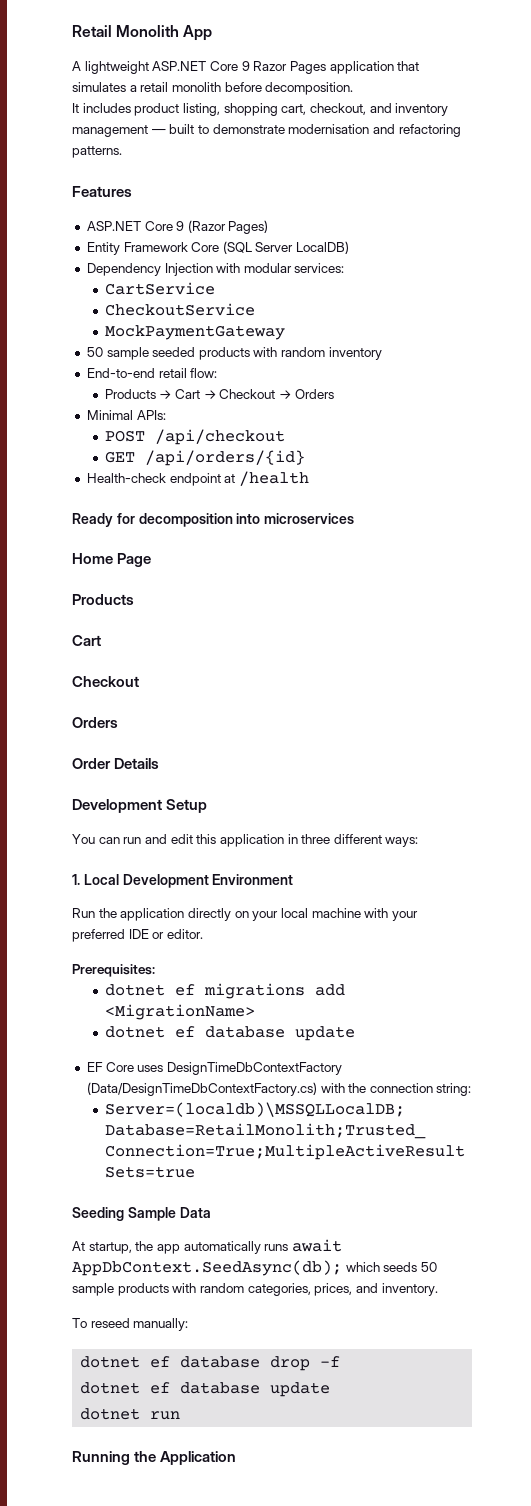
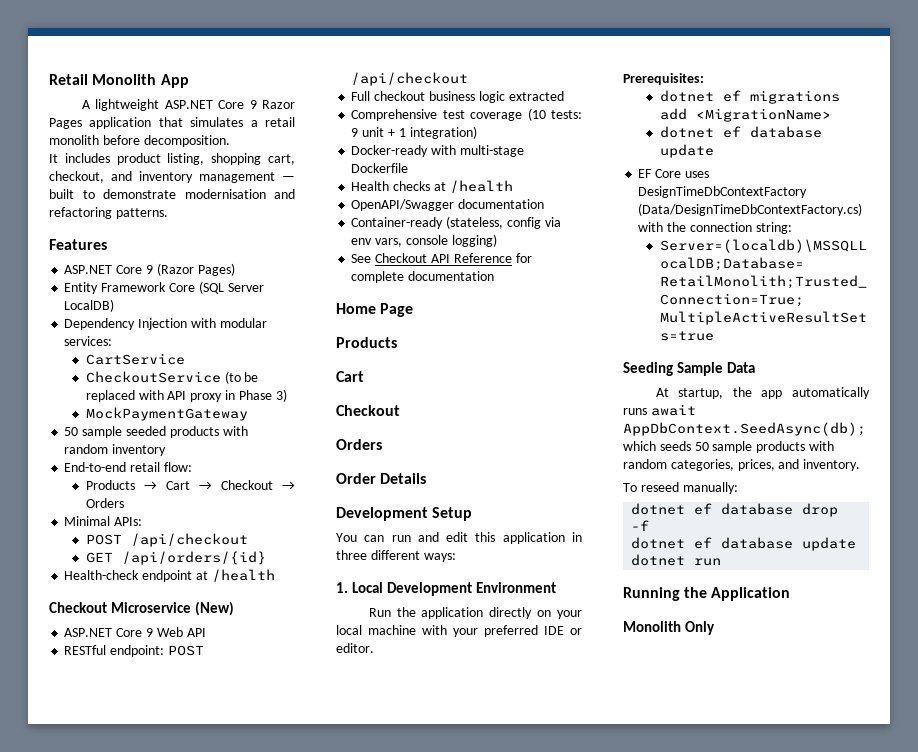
- CheckoutService
+ CheckoutService (to be replaced with API proxy in Phase 3)
- Ready for decomposition into microservices
+ Checkout Microservice (New)
+ ASP.NET Core 9 Web API
+ RESTful endpoint: POST /api/checkout
+ Full checkout business logic extracted
+ Comprehensive test coverage (10 tests: 9 unit + 1 integration)
+ Docker-ready with multi-stage Dockerfile
+ Health checks at /health
+ OpenAPI/Swagger documentation
+ Container-ready (stateless, config via env vars, console logging)
+ See Checkout API Reference for complete documentation
+ Monolith Only

